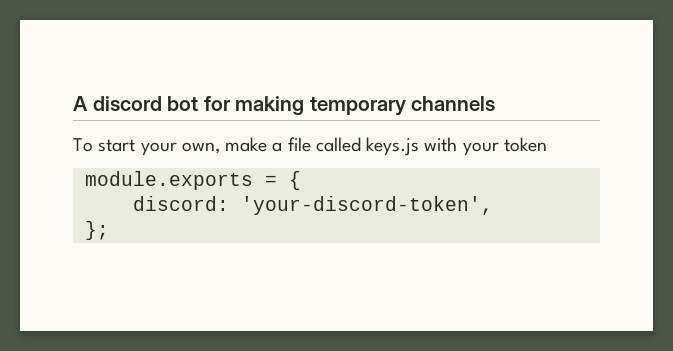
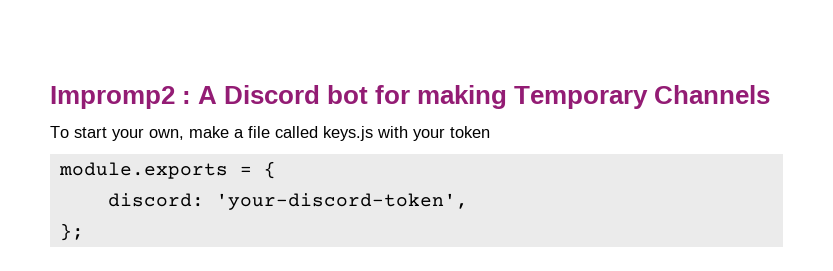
- A discord bot for making temporary channels
+ Impromp2 : A Discord bot for making Temporary Channels

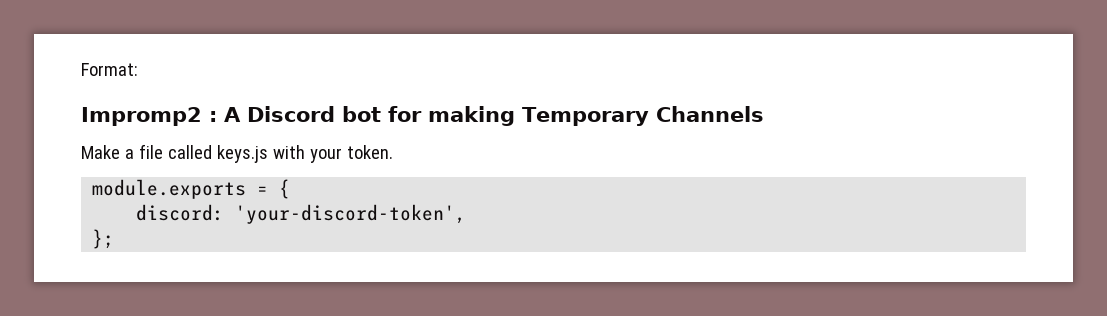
+ Format:
- To start your own, make a file called keys.js with your token
+ Make a file called keys.js with your token.

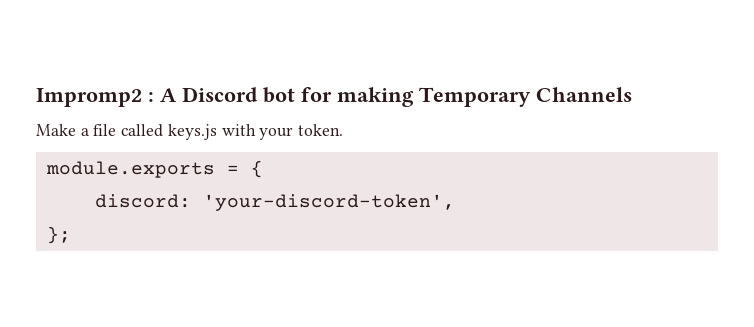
- Format:

